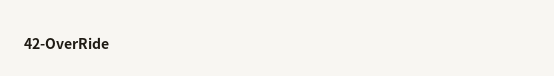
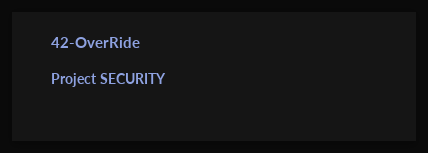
+ Project SECURITY

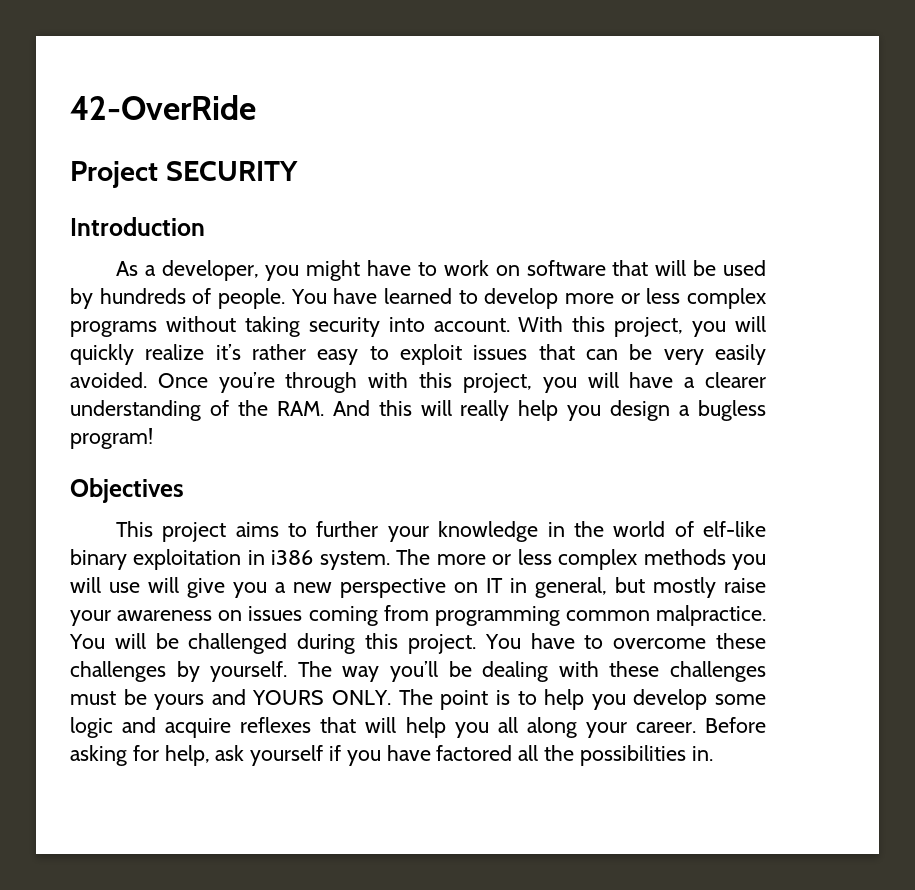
+ Introduction
+ As a developer, you might have to work on software that will be used by hundreds of people. You have learned to develop more or less complex programs without taking security into account. With this project, you will quickly realize it’s rather easy to exploit issues that can be very easily avoided. Once you’re through with this project, you will have a clearer understanding of the RAM. And this will really help you design a bugless program!
+ Objectives
+ This project aims to further your knowledge in the world of elf-like binary exploitation in i386 system. The more or less complex methods you will use will give you a new perspective on IT in general, but mostly raise your awareness on issues coming from programming common malpractice. You will be challenged during this project. You have to overcome these challenges by yourself. The way you’ll be dealing with these challenges must be yours and YOURS ONLY. The point is to help you develop some logic and acquire reflexes that will help you all along your career. Before asking for help, ask yourself if you have factored all the possibilities in.

